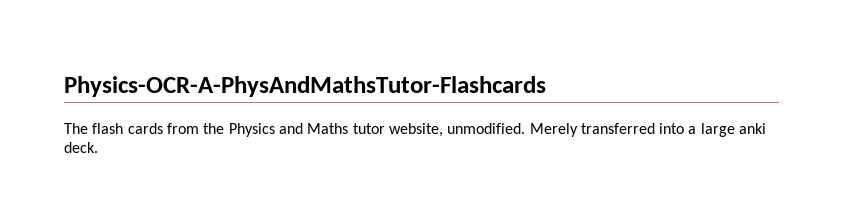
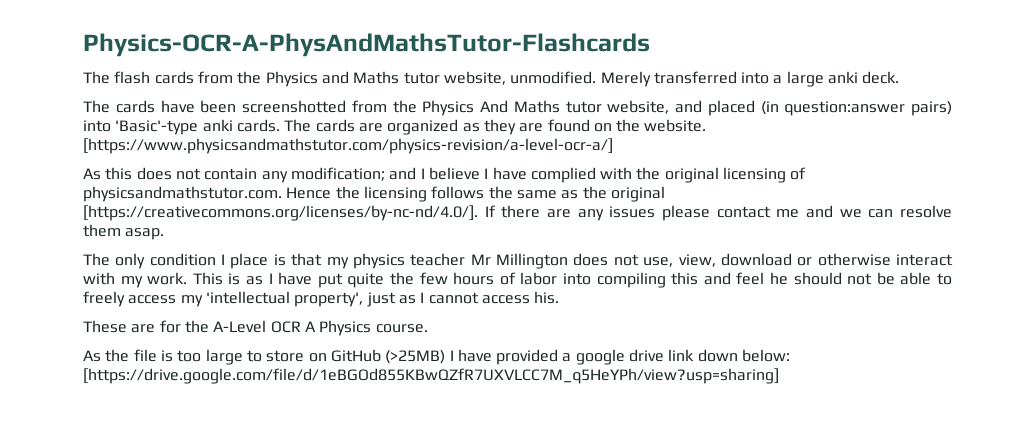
+ The cards have been screenshotted from the Physics And Maths tutor website, and placed (in question:answer pairs) into 'Basic'-type anki cards. The cards are organized as they are found on the website. [https://www.physicsandmathstutor.com/physics-revision/a-level-ocr-a/]
+ As this does not contain any modification; and I believe I have complied with the original licensing of physicsandmathstutor.com. Hence the licensing follows the same as the original [https://creativecommons.org/licenses/by-nc-nd/4.0/]. If there are any issues please contact me and we can resolve them asap.
+ The only condition I place is that my physics teacher Mr Millington does not use, view, download or otherwise interact with my work. This is as I have put quite the few hours of labor into compiling this and feel he should not be able to freely access my 'intellectual property', just as I cannot access his.
+ These are for the A-Level OCR A Physics course.
+ As the file is too large to store on GitHub (>25MB) I have provided a google drive link down below: [https://drive.google.com/file/d/1eBGOd855KBwQZfR7UXVLCC7M_q5HeYPh/view?usp=sharing]

